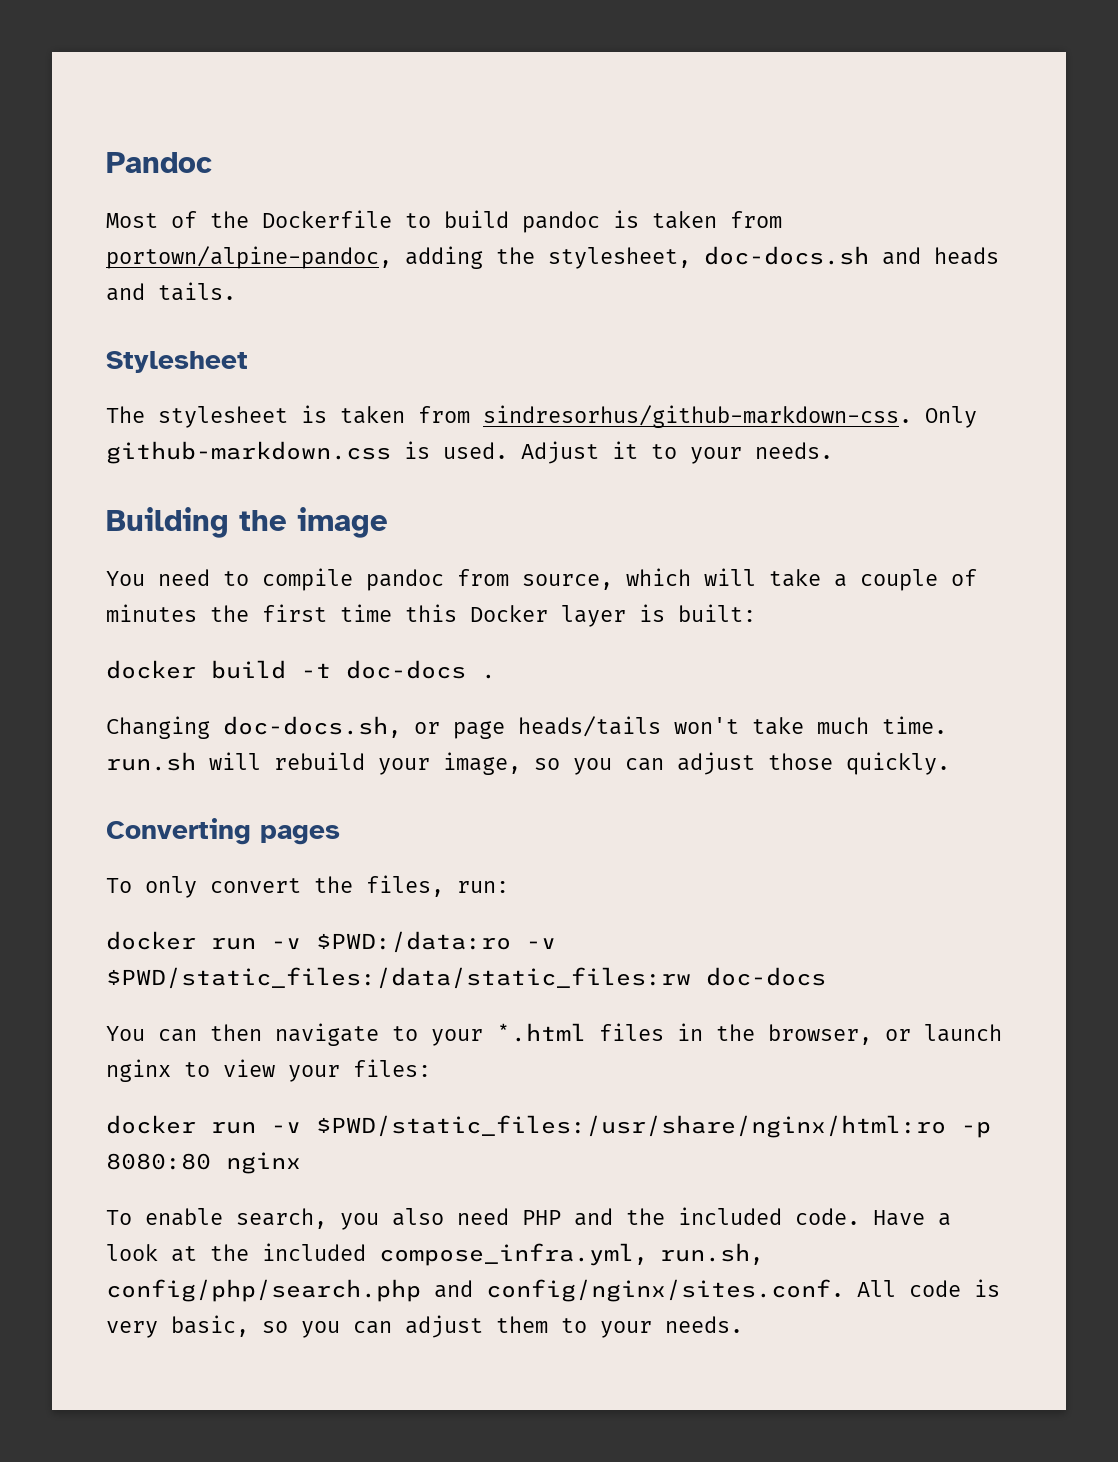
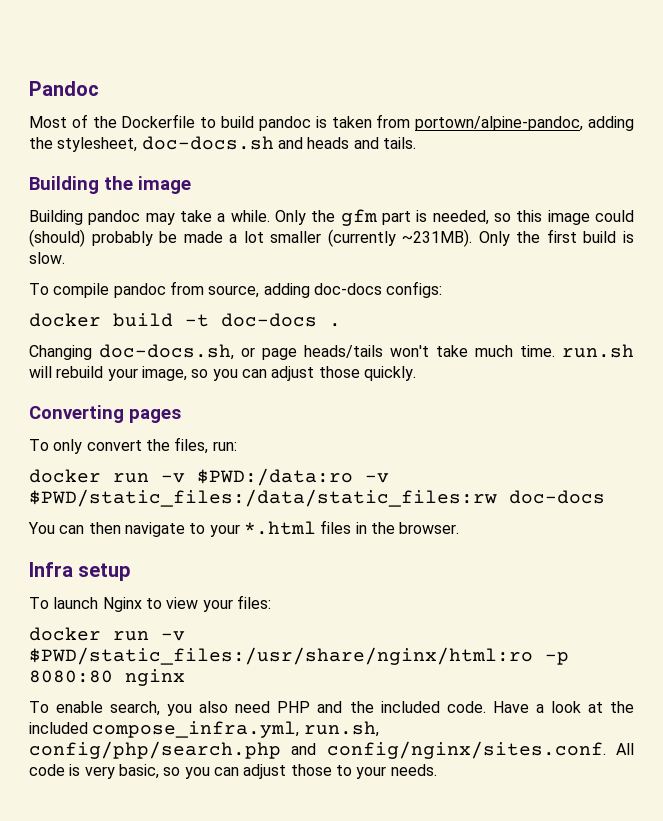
- Stylesheet
- The stylesheet is taken from sindresorhus/github-markdown-css. Only github-markdown.css is used. Adjust it to your needs.
  Building the image
- You need to compile pandoc from source, which will take a couple of minutes the first time this Docker layer is built:
+ Building pandoc may take a while. Only the gfm part is needed, so this image could (should) probably be made a lot smaller (currently ~231MB). Only the first build is slow.
+ To compile pandoc from source, adding doc-docs configs:
- You can then navigate to your *.html files in the browser, or launch nginx to view your files:
+ You can then navigate to your *.html files in the browser.
+ Infra setup
+ To launch Nginx to view your files:
- Have a look at the included compose_infra.yml, run.sh, config/php/search.php and config/nginx/sites.conf. All code is very basic, so you can adjust them to your needs.
+ Have a look at the included compose_infra.yml, run.sh, config/php/search.php and config/nginx/sites.conf. All code is very basic, so you can adjust those to your needs.

